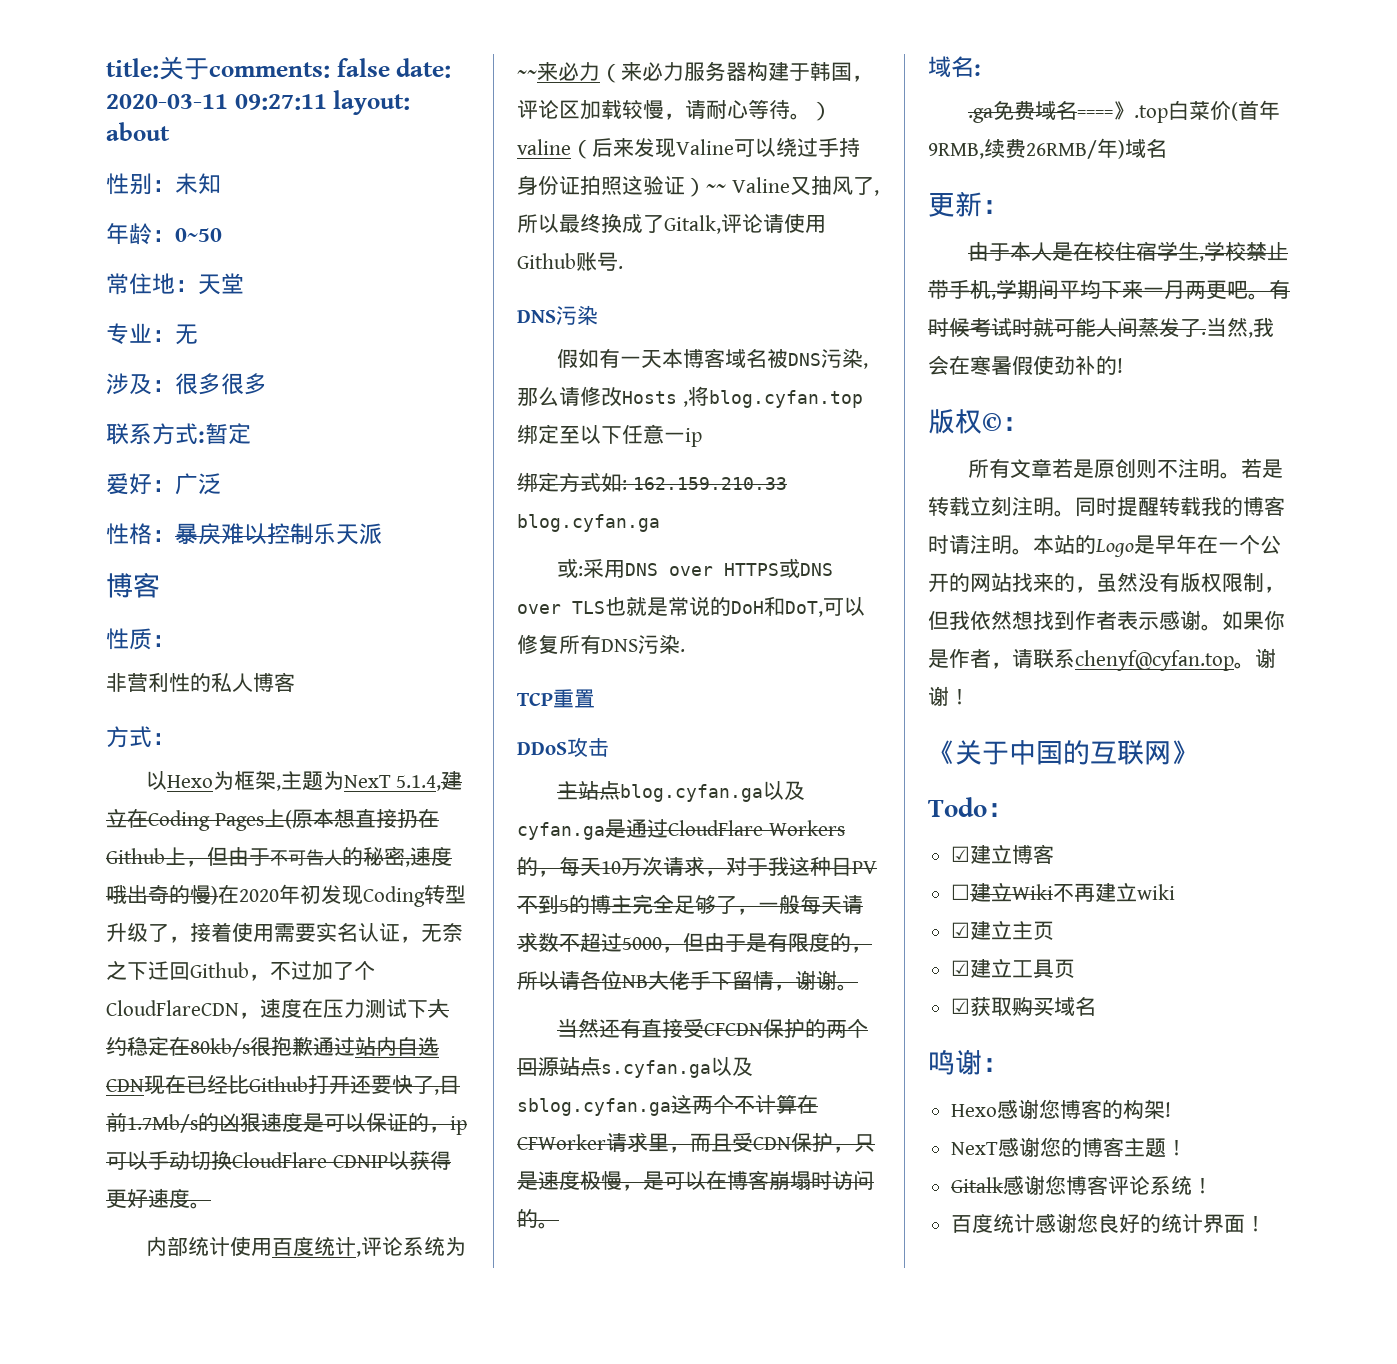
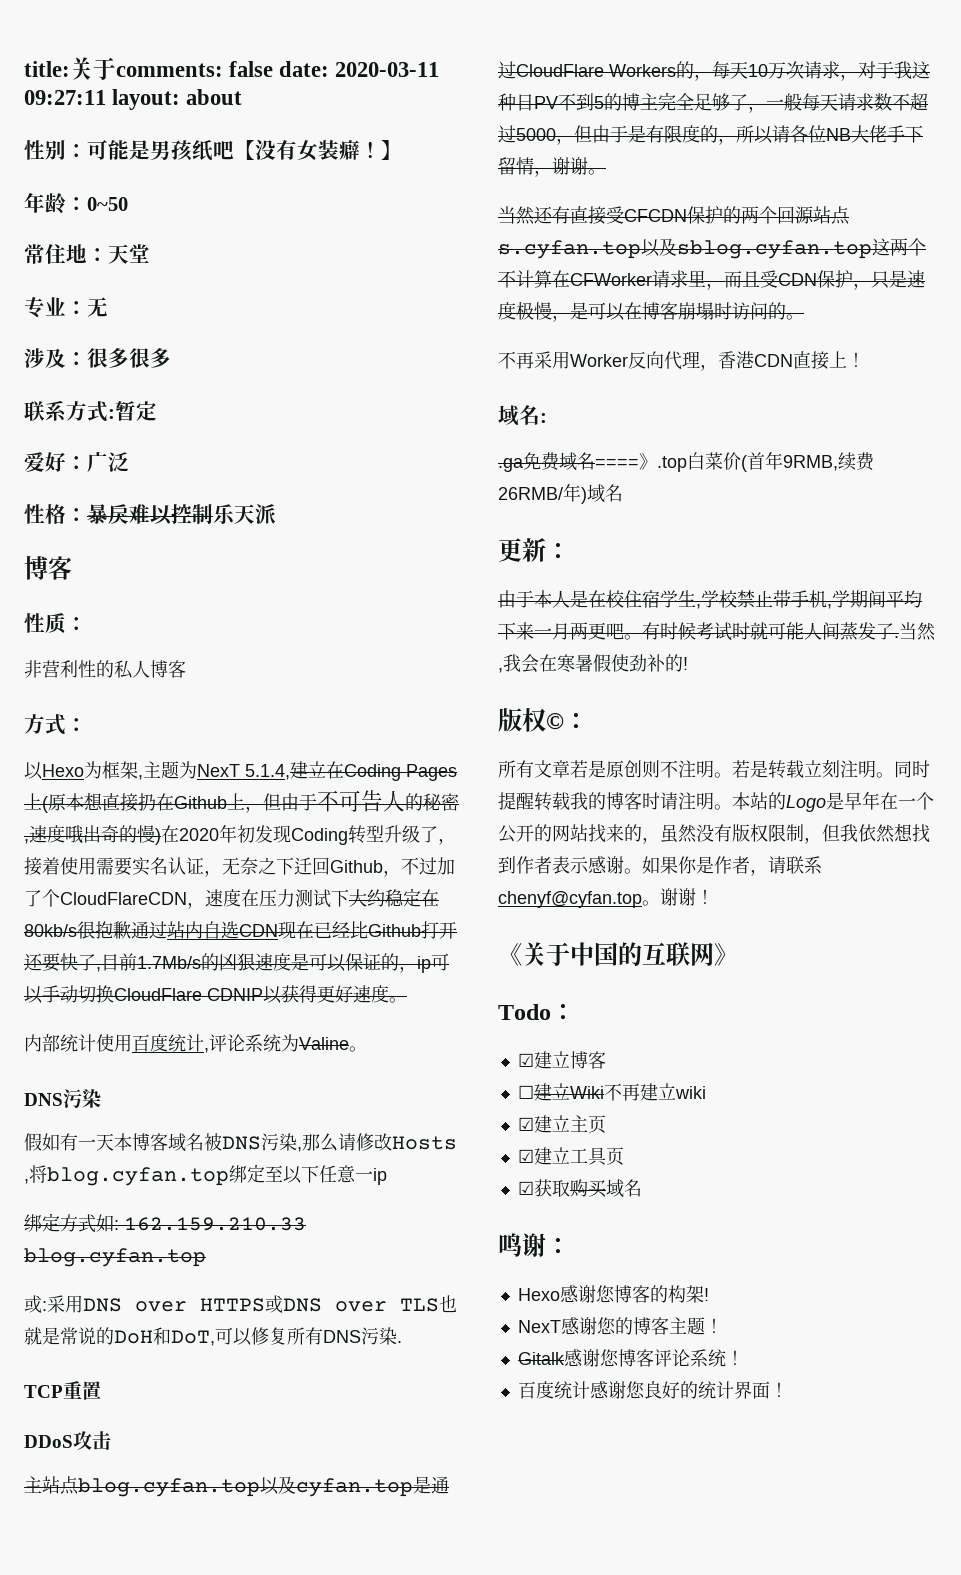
- 性别：未知
+ 性别：可能是男孩纸吧【没有女装癖！】
- 内部统计使用百度统计,评论系统为~~来必力（来必力服务器构建于韩国，评论区加载较慢，请耐心等待。）valine（后来发现Valine可以绕过手持身份证拍照这验证）~~ Valine又抽风了,所以最终换成了Gitalk,评论请使用Github账号.
+ 内部统计使用百度统计,评论系统为Valine。
- 绑定方式如: 162.159.210.33 blog.cyfan.ga
+ 绑定方式如: 162.159.210.33 blog.cyfan.top
- 主站点blog.cyfan.ga以及cyfan.ga是通过CloudFlare Workers的，每天10万次请求，对于我这种日PV不到5的博主完全足够了，一般每天请求数不超过5000，但由于是有限度的，所以请各位NB大佬手下留情，谢谢。
+ 主站点blog.cyfan.top以及cyfan.top是通过CloudFlare Workers的，每天10万次请求，对于我这种日PV不到5的博主完全足够了，一般每天请求数不超过5000，但由于是有限度的，所以请各位NB大佬手下留情，谢谢。
- 当然还有直接受CFCDN保护的两个回源站点s.cyfan.ga以及sblog.cyfan.ga这两个不计算在CFWorker请求里，而且受CDN保护，只是速度极慢，是可以在博客崩塌时访问的。
+ 当然还有直接受CFCDN保护的两个回源站点s.cyfan.top以及sblog.cyfan.top这两个不计算在CFWorker请求里，而且受CDN保护，只是速度极慢，是可以在博客崩塌时访问的。
+ 不再采用Worker反向代理，香港CDN直接上！

